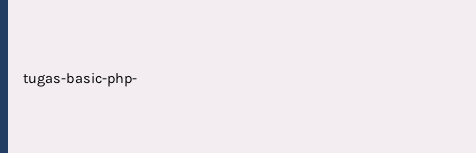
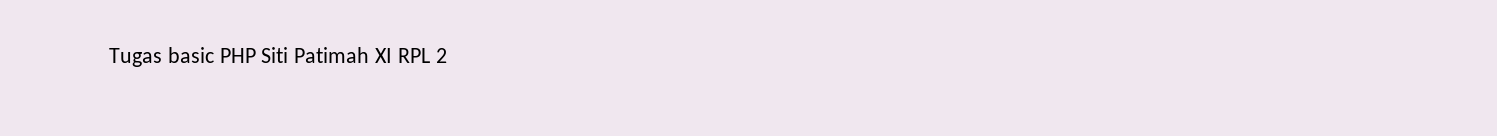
- tugas-basic-php-
+ Tugas basic PHP Siti Patimah XI RPL 2

